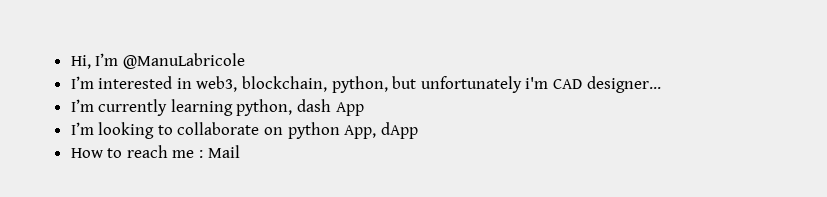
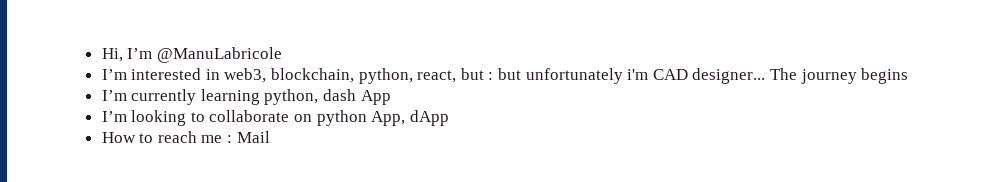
- I’m interested in web3, blockchain, python, but unfortunately i'm CAD designer...
+ I’m interested in web3, blockchain, python, react, but : but unfortunately i'm CAD designer... The journey begins

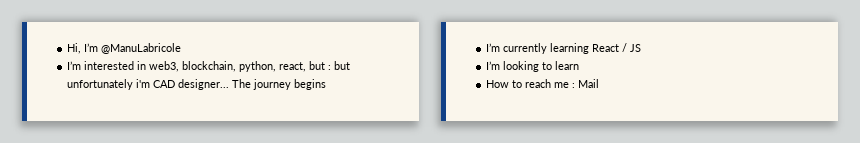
- I’m currently learning python, dash App
+ I’m currently learning React / JS
- I’m looking to collaborate on python App, dApp
+ I’m looking to learn

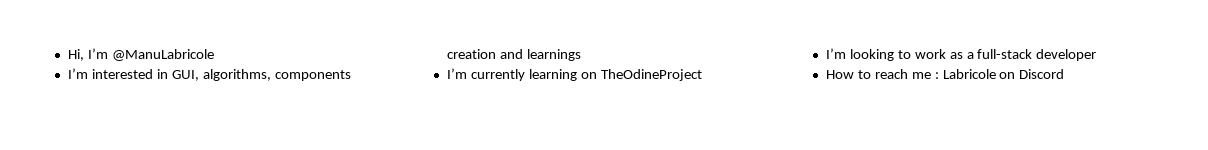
- I’m interested in web3, blockchain, python, react, but : but unfortunately i'm CAD designer... The journey begins
+ I’m interested in GUI, algorithms, components creation and learnings
- I’m currently learning React / JS
+ I’m currently learning on TheOdineProject
- I’m looking to learn
+ I’m looking to work as a full-stack developer
- How to reach me : Mail
+ How to reach me : Labricole on Discord

